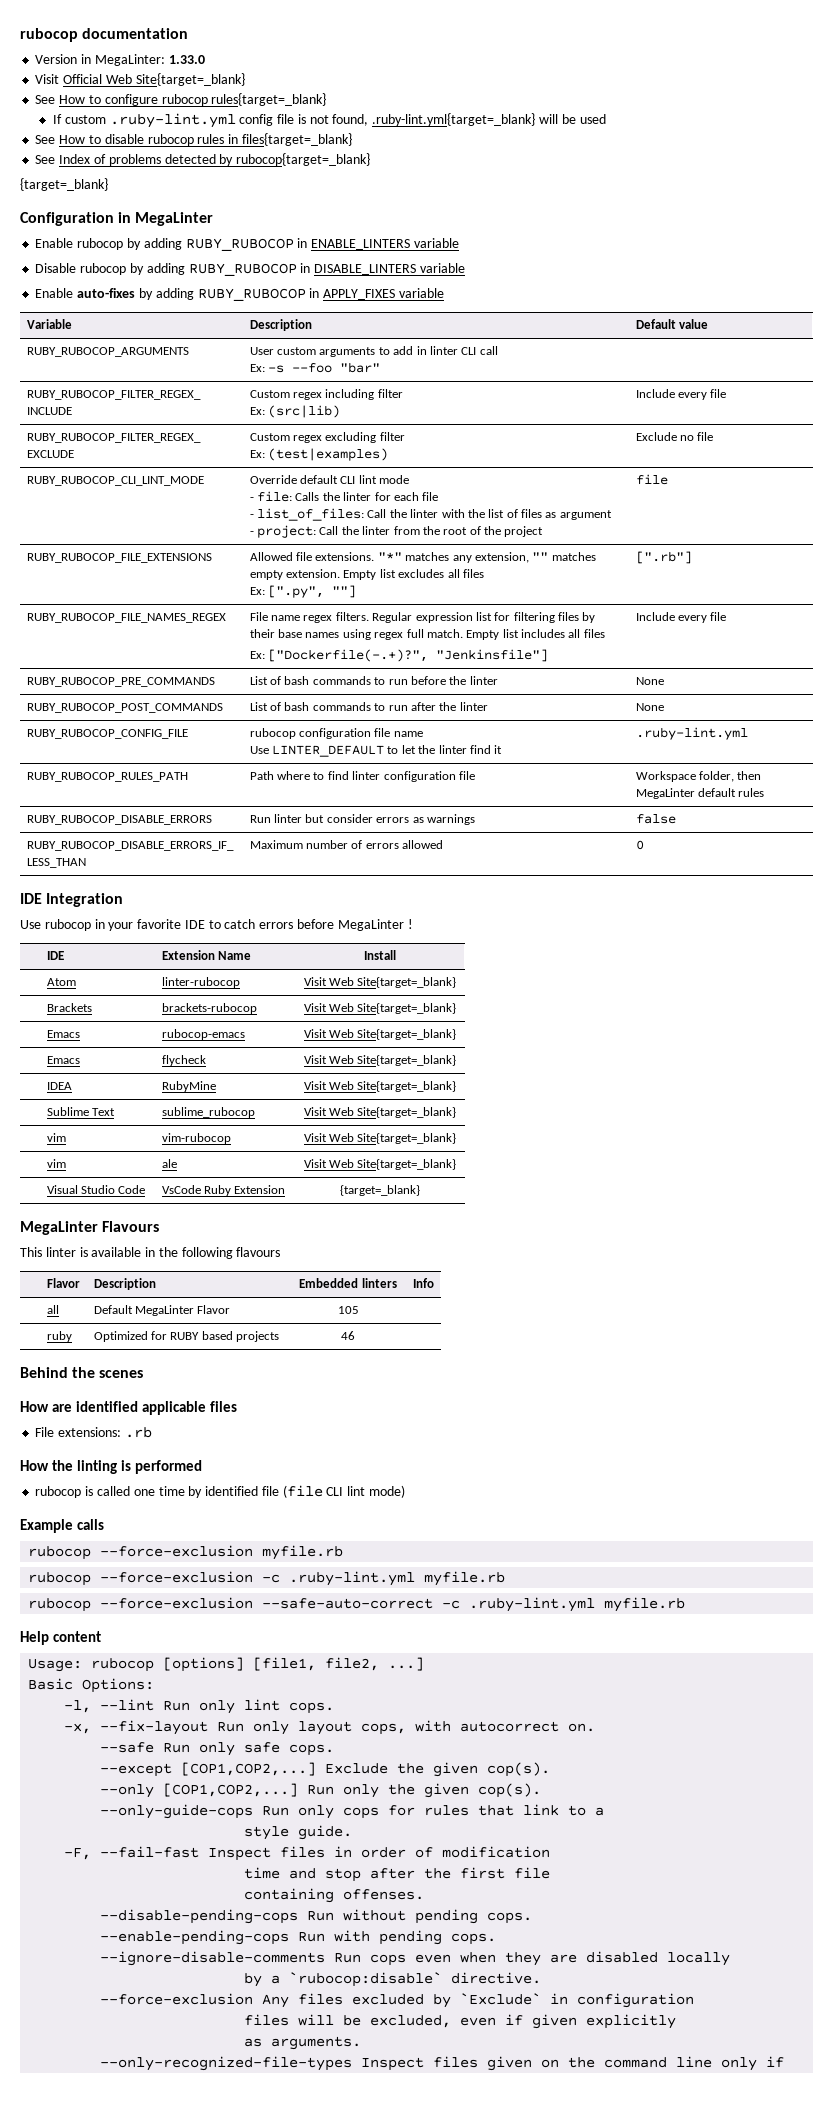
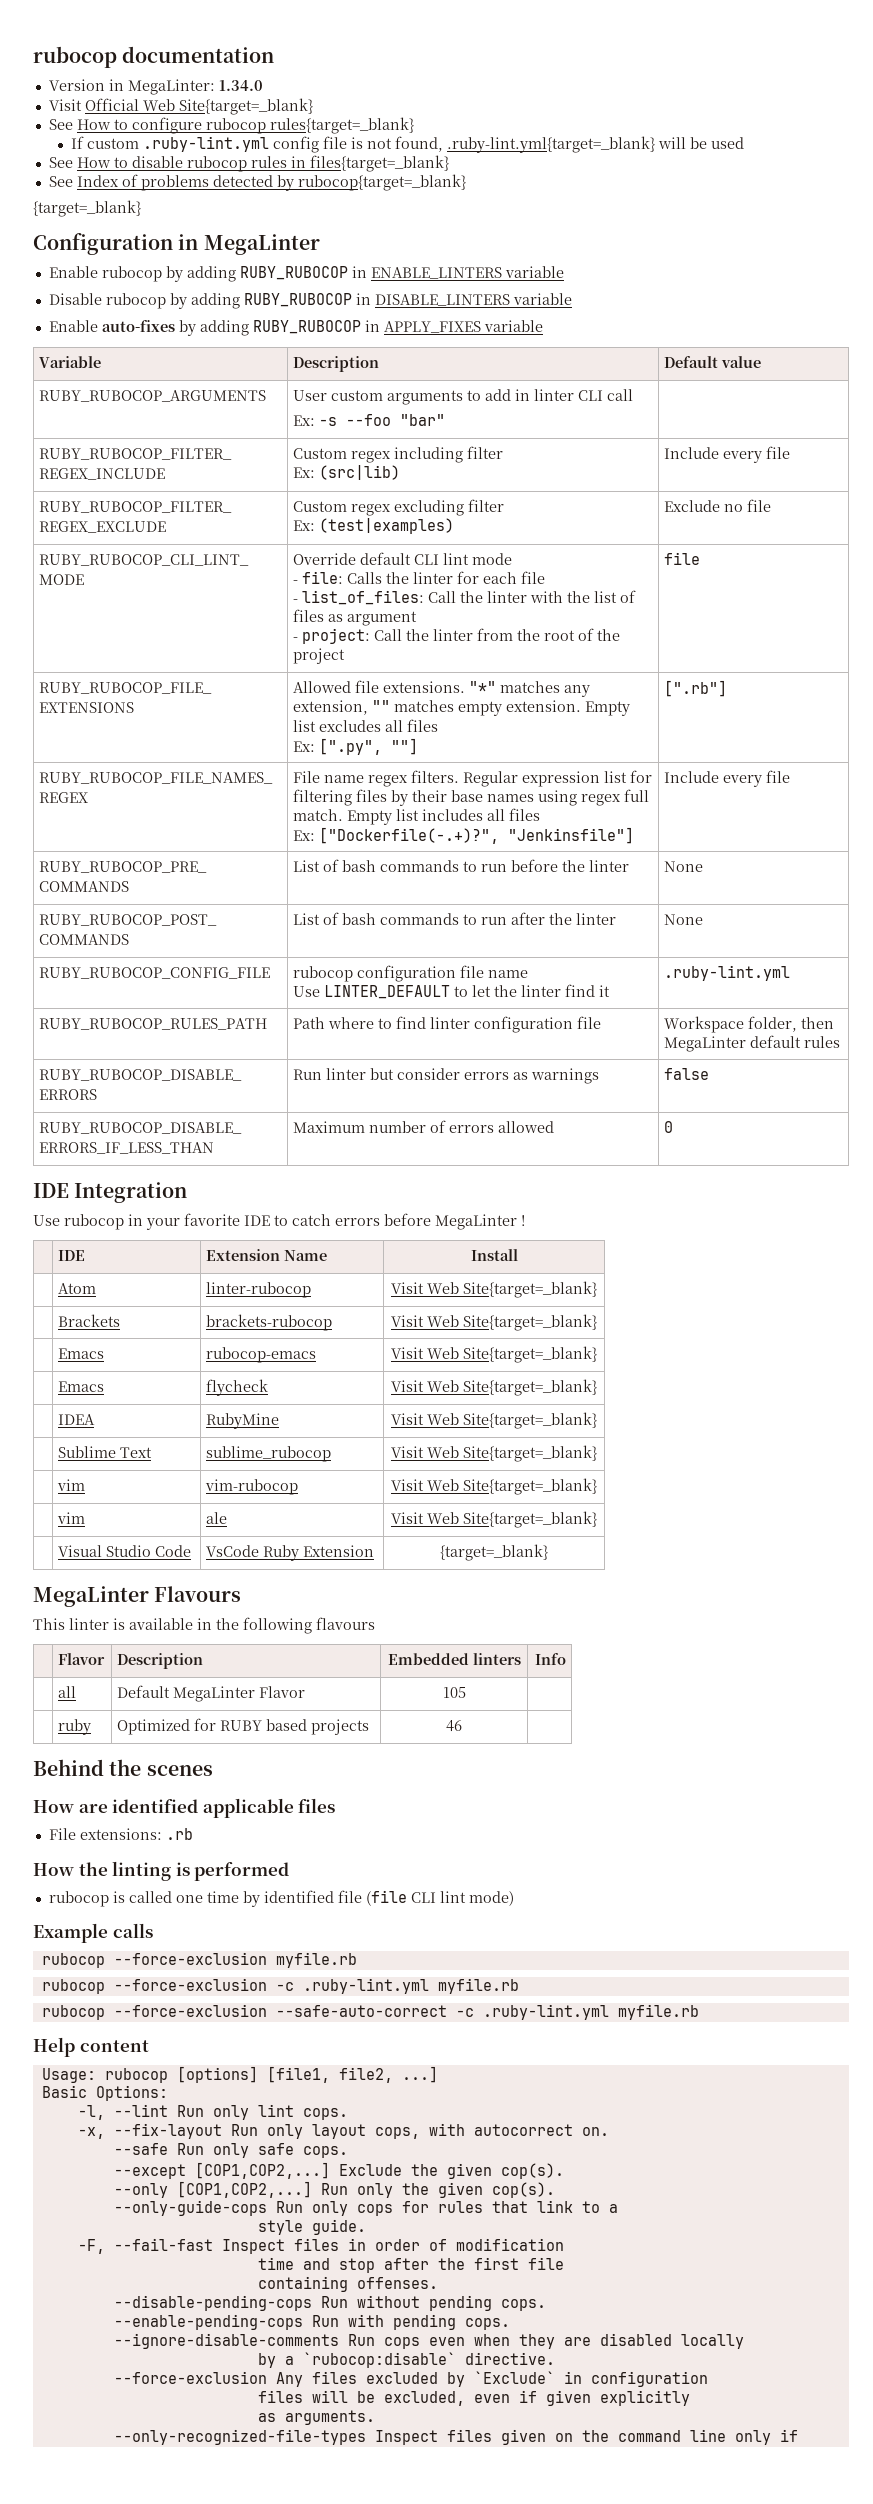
- Version in MegaLinter: 1.33.0
+ Version in MegaLinter: 1.34.0

